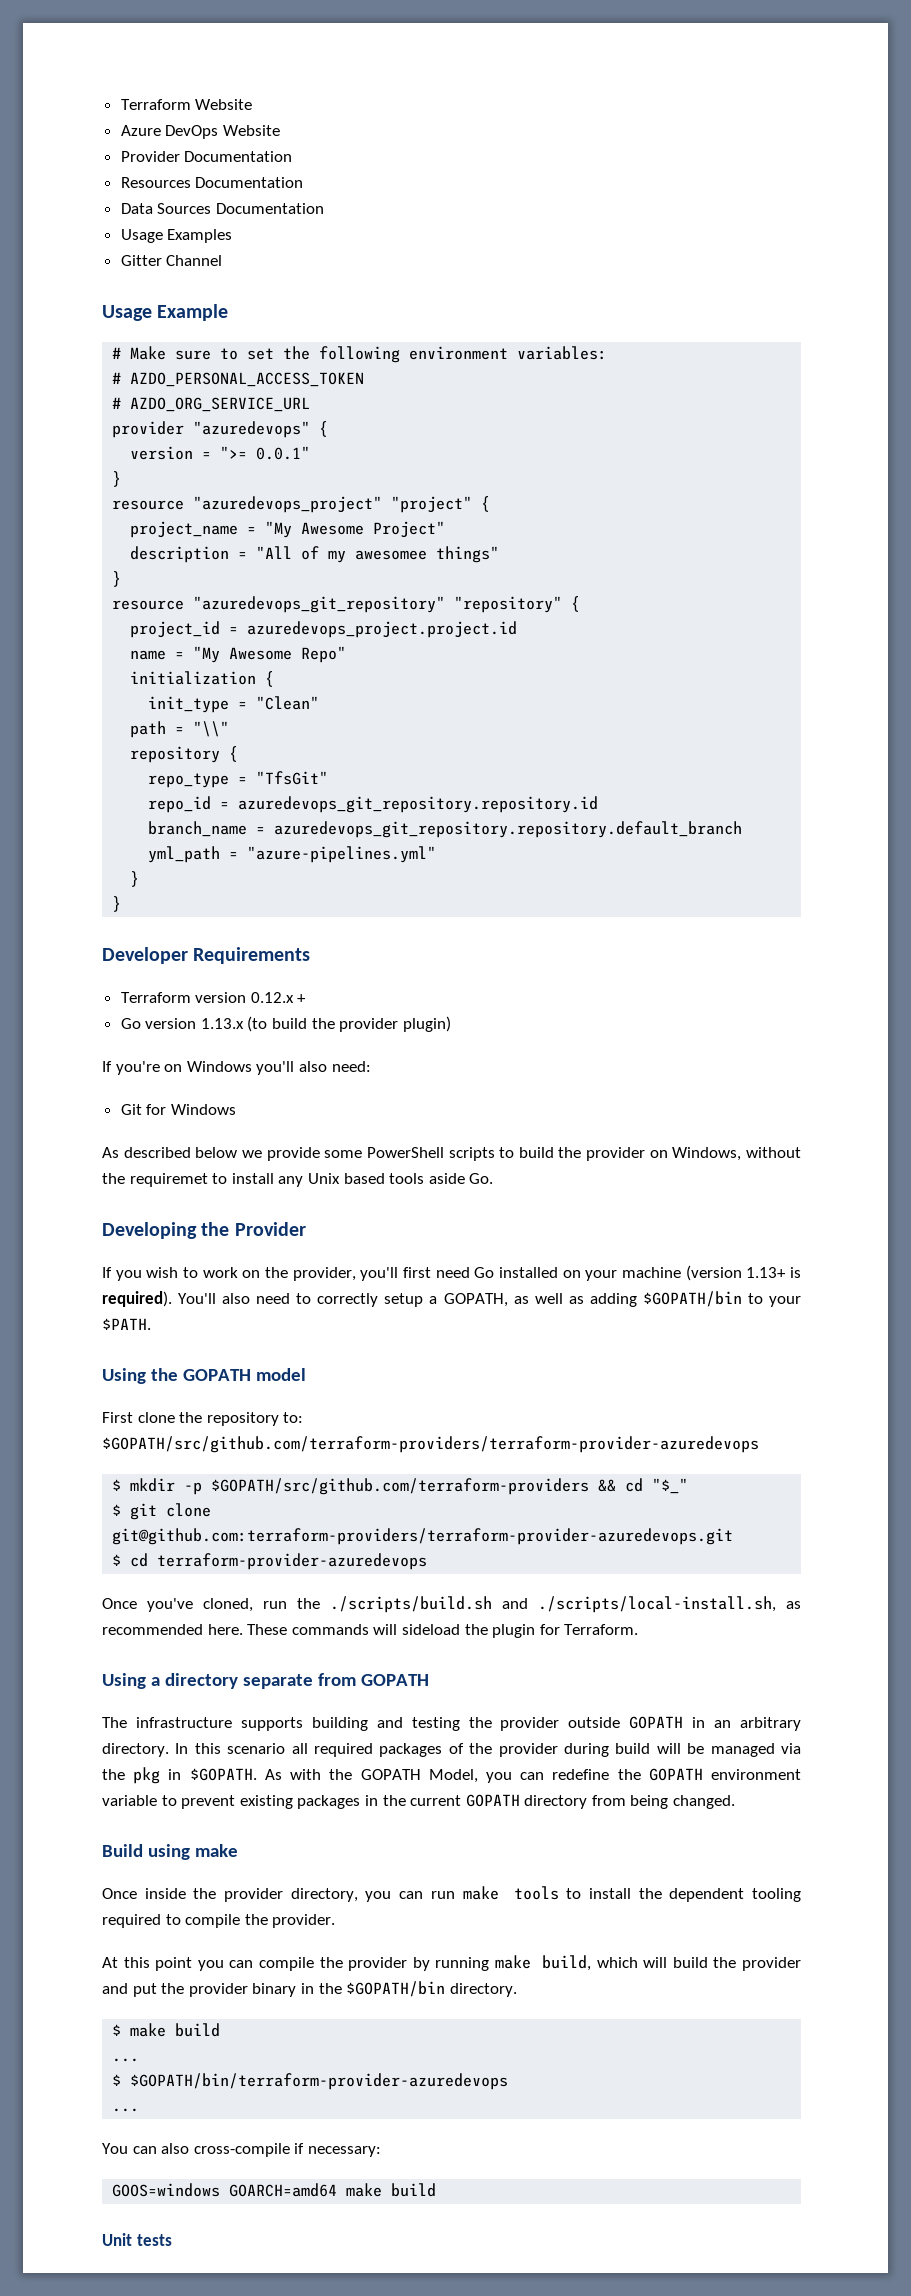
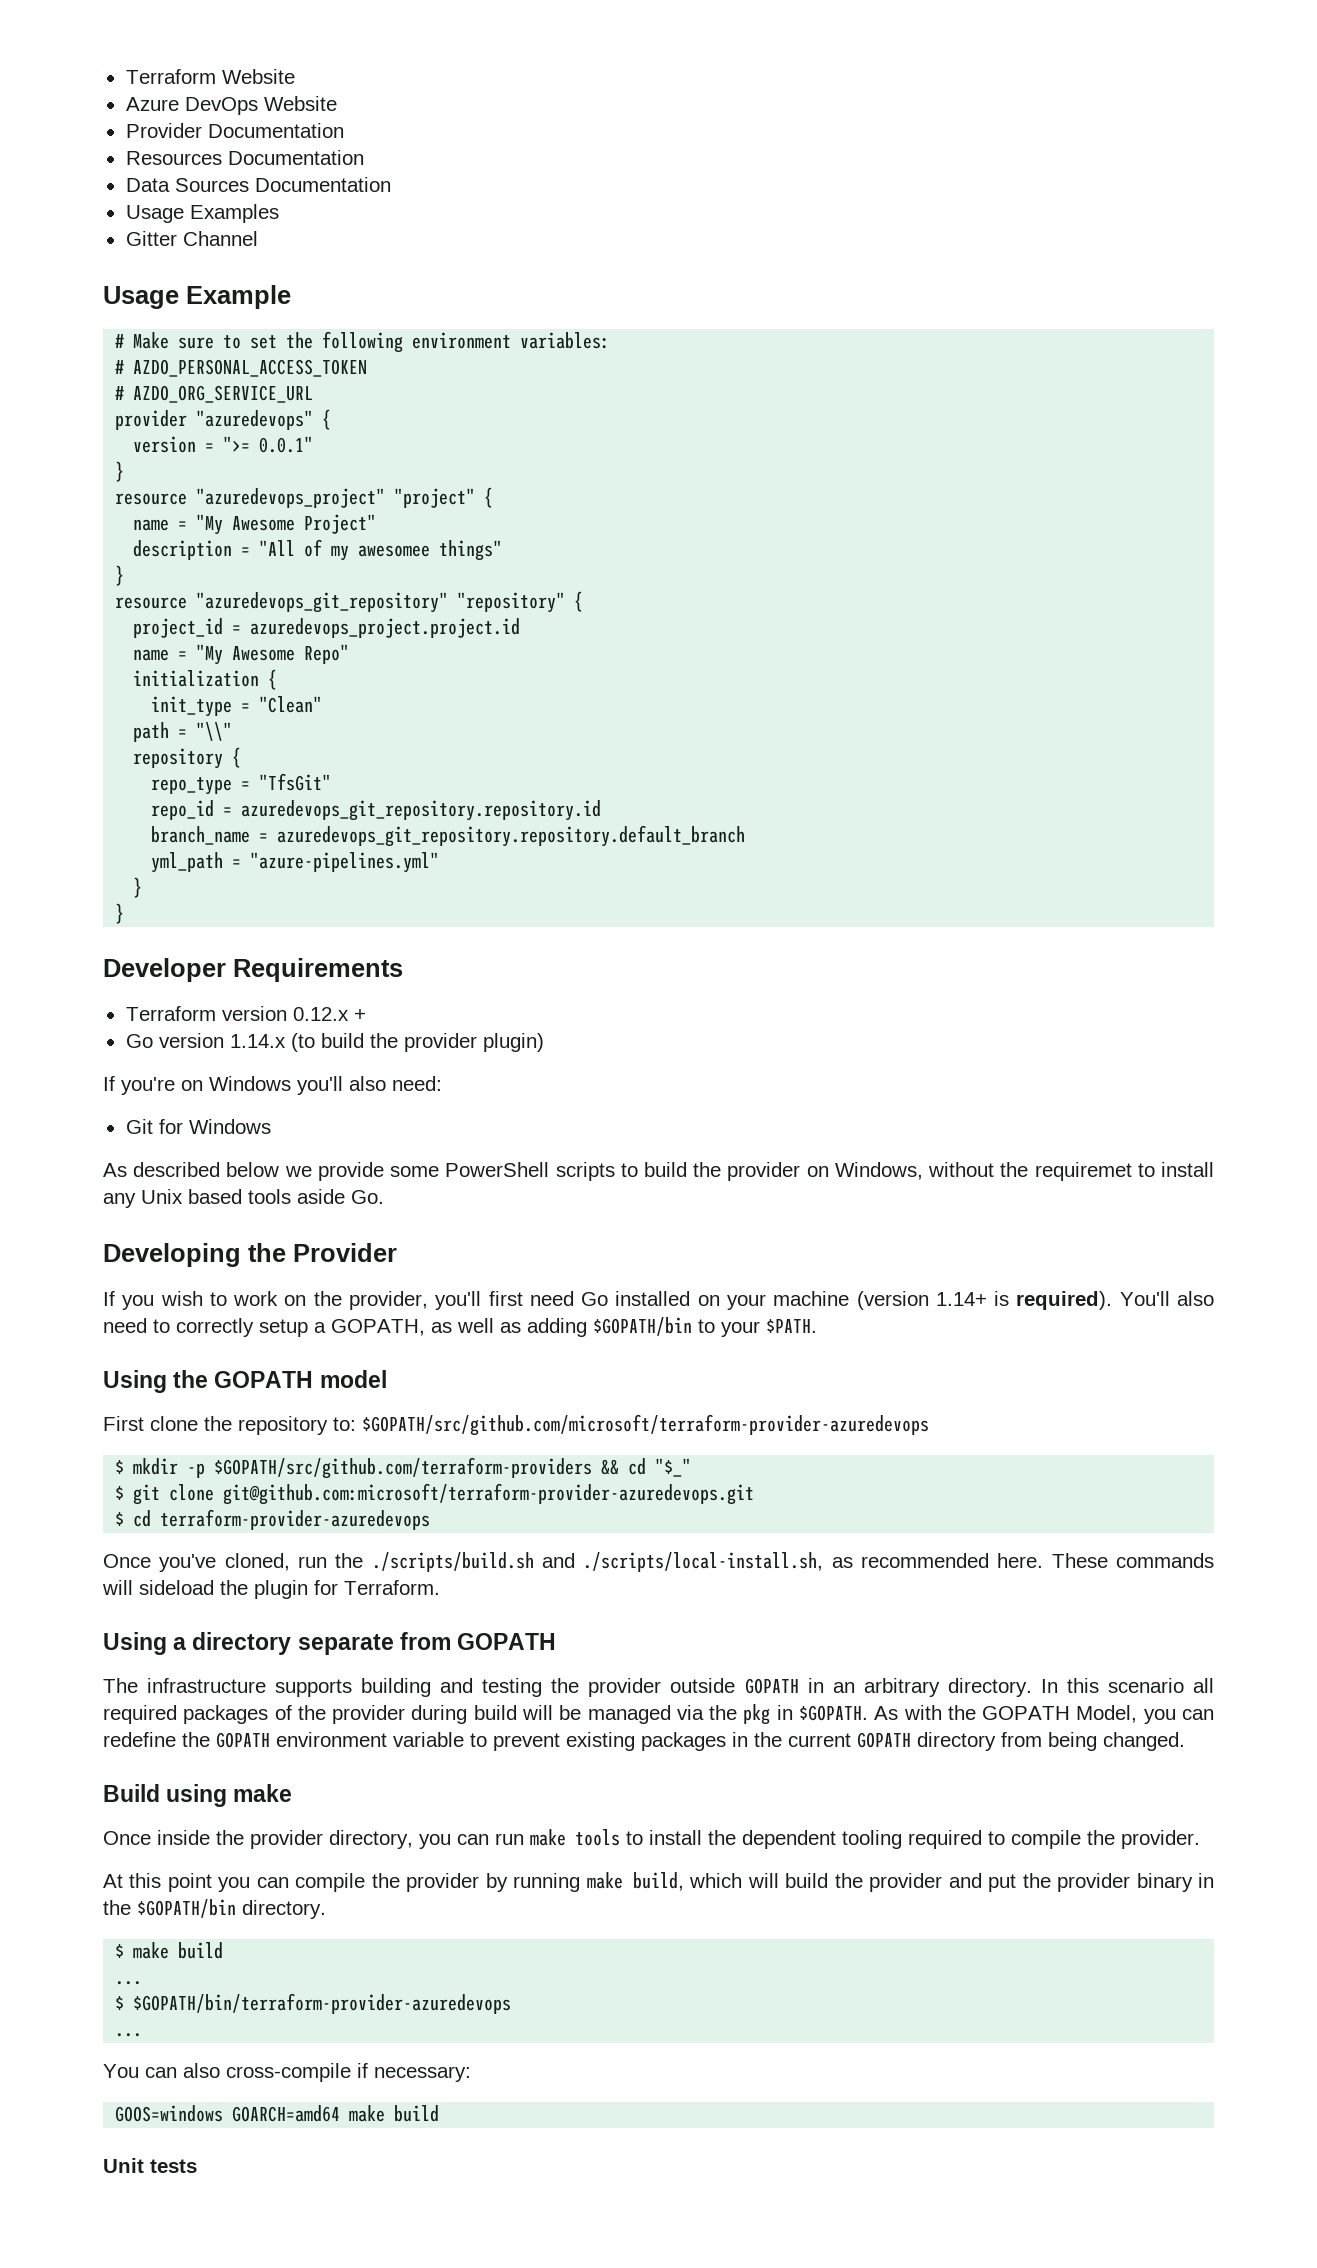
- project_name = "My Awesome Project"
+ name = "My Awesome Project"
- Go version 1.13.x (to build the provider plugin)
+ Go version 1.14.x (to build the provider plugin)
- If you wish to work on the provider, you'll first need Go installed on your machine (version 1.13+ is required).
+ If you wish to work on the provider, you'll first need Go installed on your machine (version 1.14+ is required).
- First clone the repository to: $GOPATH/src/github.com/terraform-providers/terraform-provider-azuredevops
+ First clone the repository to: $GOPATH/src/github.com/microsoft/terraform-provider-azuredevops
- $ git clone git@github.com:terraform-providers/terraform-provider-azuredevops.git
+ $ git clone git@github.com:microsoft/terraform-provider-azuredevops.git

